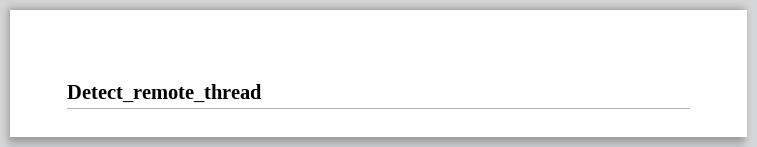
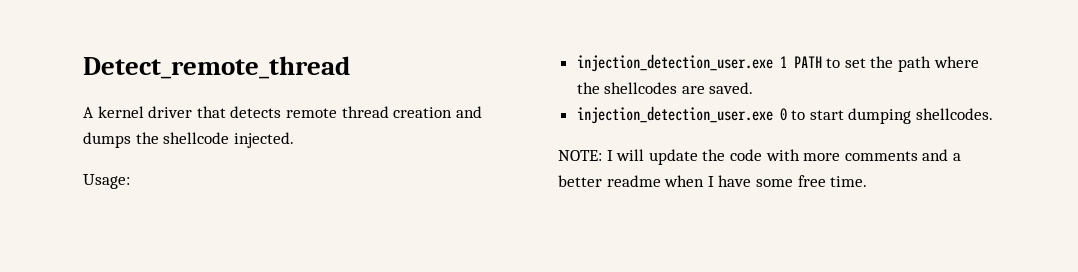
+ A kernel driver that detects remote thread creation and dumps the shellcode injected.
+ Usage:
+ injection_detection_user.exe 1 PATH to set the path where the shellcodes are saved.
+ injection_detection_user.exe 0 to start dumping shellcodes.
+ NOTE: I will update the code with more comments and a better readme when I have some free time.

